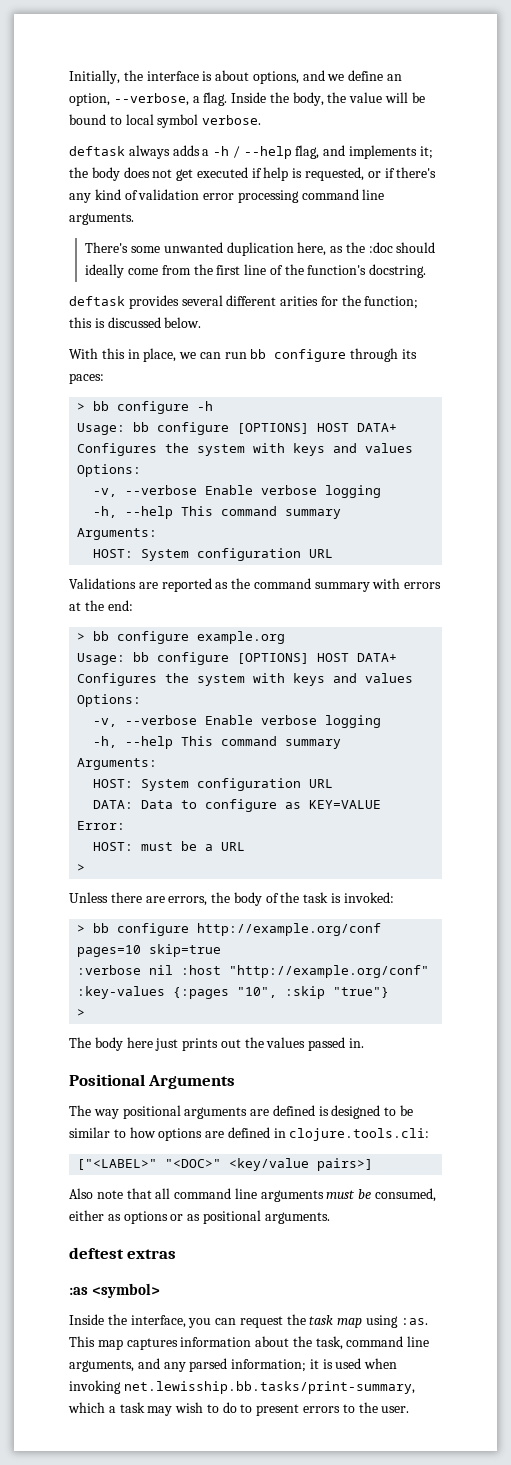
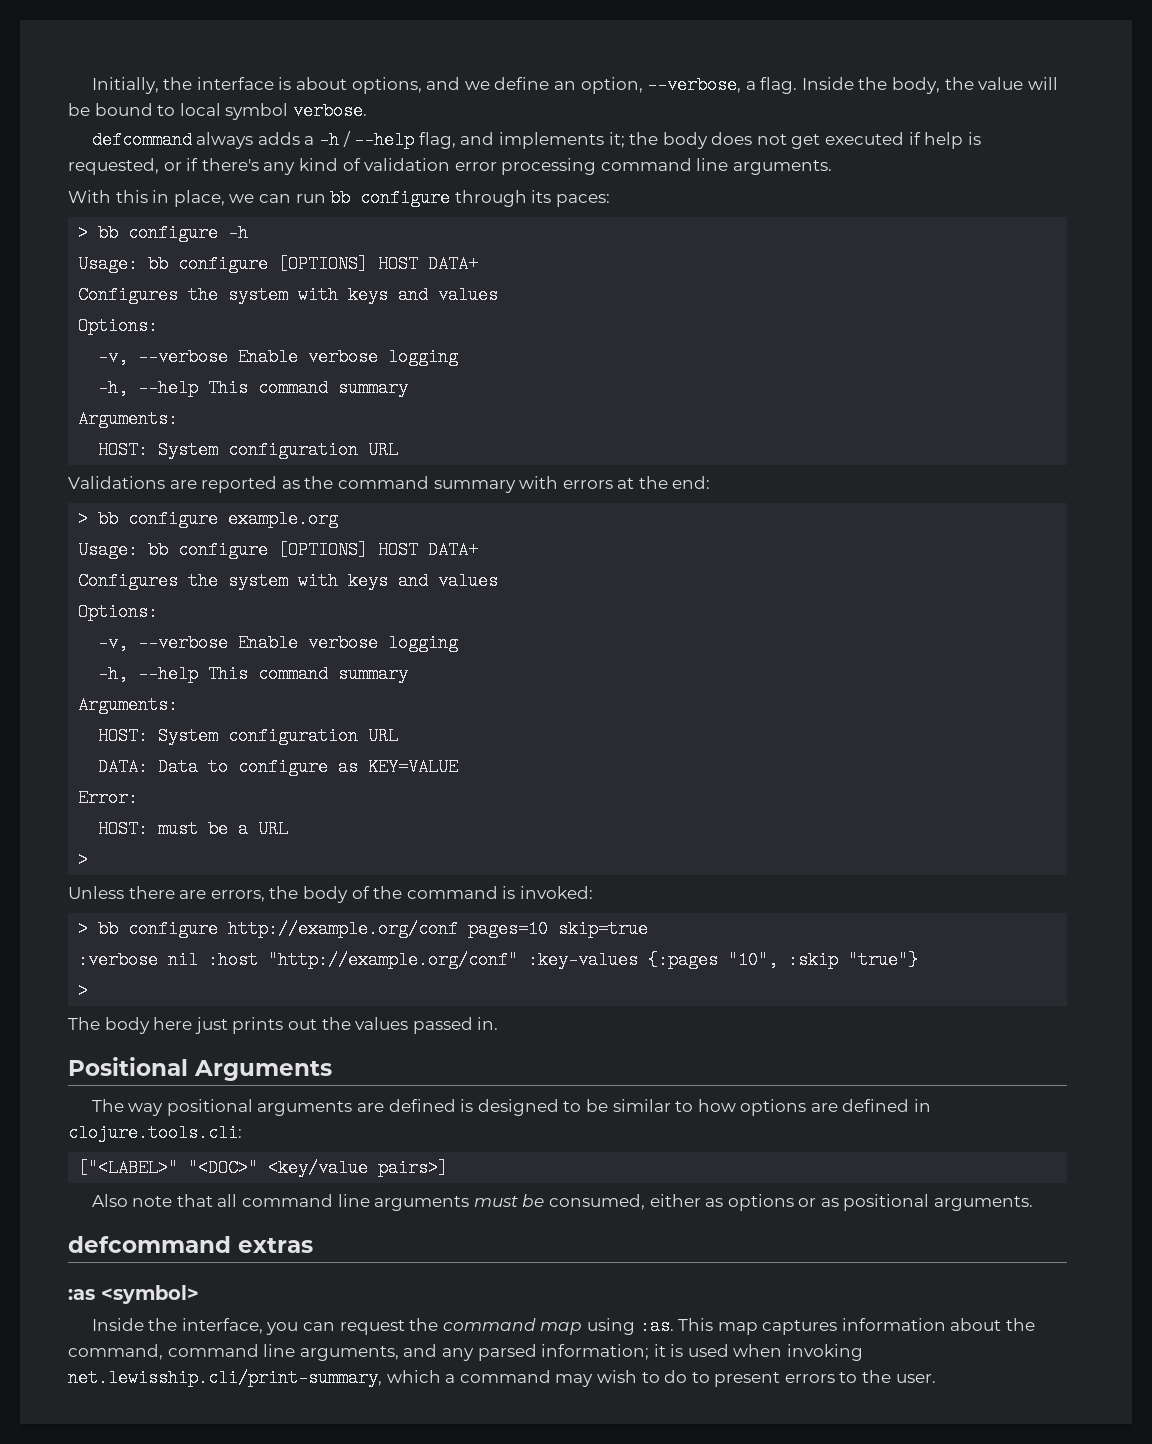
- deftask always adds a -h / --help flag, and implements it; the body does not get executed if help is requested, or if there's any kind of validation error processing command line arguments.
+ defcommand always adds a -h / --help flag, and implements it; the body does not get executed if help is requested, or if there's any kind of validation error processing command line arguments.
- There's some unwanted duplication here, as the :doc should ideally come from the first line of the function's docstring.
- deftask provides several different arities for the function; this is discussed below.
- Unless there are errors, the body of the task is invoked:
+ Unless there are errors, the body of the command is invoked:
- deftest extras
+ defcommand extras
- Inside the interface, you can request the task map using :as.
+ Inside the interface, you can request the command map using :as.
- This map captures information about the task, command line arguments, and any parsed information; it is used when invoking net.lewisship.bb.tasks/print-summary, which a task may wish to do to present errors to the user.
+ This map captures information about the command, command line arguments, and any parsed information; it is used when invoking net.lewisship.cli/print-summary, which a command may wish to do to present errors to the user.

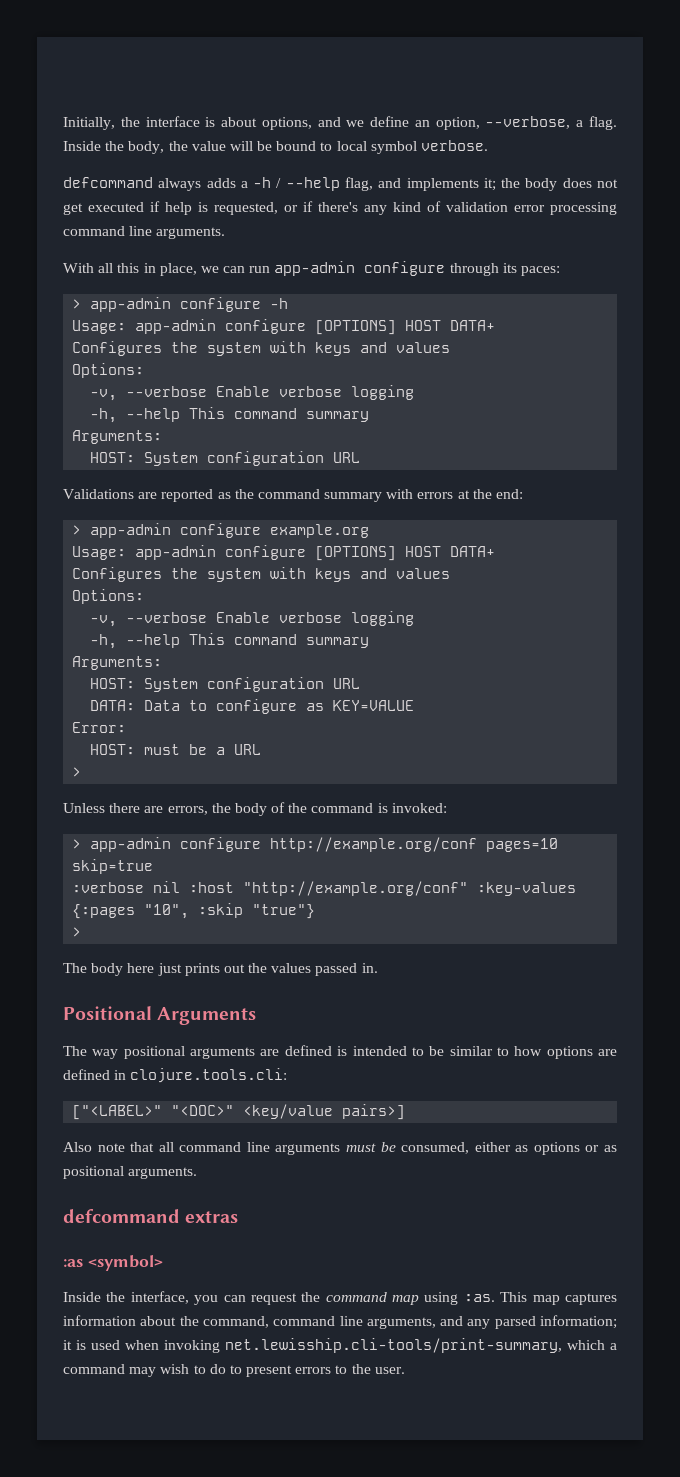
- With this in place, we can run bb configure through its paces:
+ With all this in place, we can run app-admin configure through its paces:
- > bb configure -h
- Usage: bb configure [OPTIONS] HOST DATA+
+ > app-admin configure -h
+ Usage: app-admin configure [OPTIONS] HOST DATA+
- > bb configure example.org
- Usage: bb configure [OPTIONS] HOST DATA+
+ > app-admin configure example.org
+ Usage: app-admin configure [OPTIONS] HOST DATA+
- > bb configure http://example.org/conf pages=10 skip=true
+ > app-admin configure http://example.org/conf pages=10 skip=true
- The way positional arguments are defined is designed to be similar to how options are defined in clojure.tools.cli:
+ The way positional arguments are defined is intended to be similar to how options are defined in clojure.tools.cli:
- This map captures information about the command, command line arguments, and any parsed information; it is used when invoking net.lewisship.cli/print-summary, which a command may wish to do to present errors to the user.
+ This map captures information about the command, command line arguments, and any parsed information; it is used when invoking net.lewisship.cli-tools/print-summary, which a command may wish to do to present errors to the user.

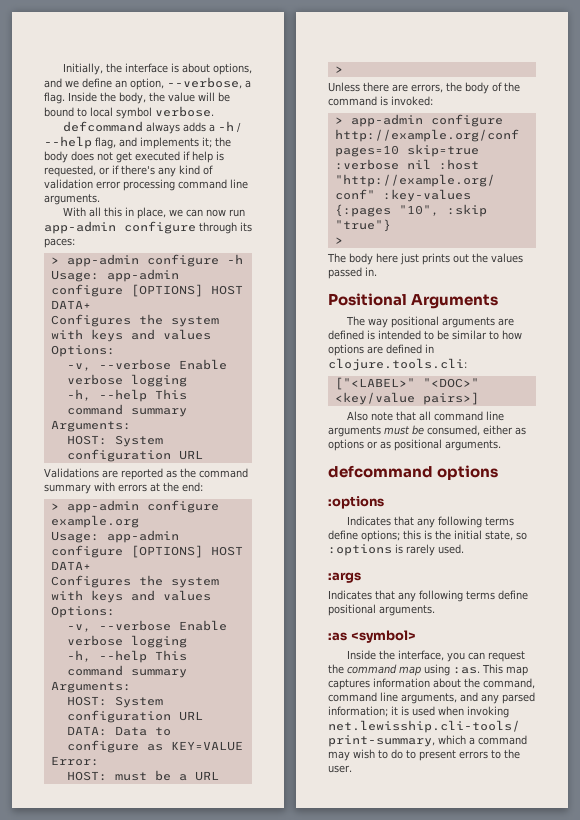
- With all this in place, we can run app-admin configure through its paces:
+ With all this in place, we can now run app-admin configure through its paces:
- defcommand extras
+ defcommand options
+ :options
+ Indicates that any following terms define options; this is the initial state, so :options is rarely used.
+ :args
+ Indicates that any following terms define positional arguments.

